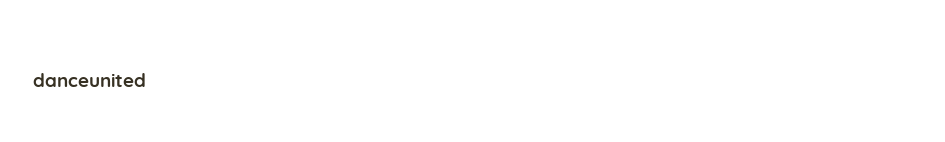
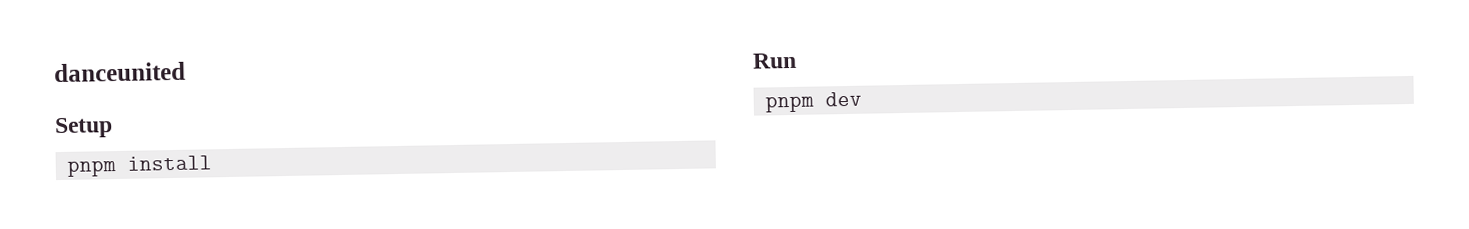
+ Setup
+ pnpm install
+ Run
+ pnpm dev

